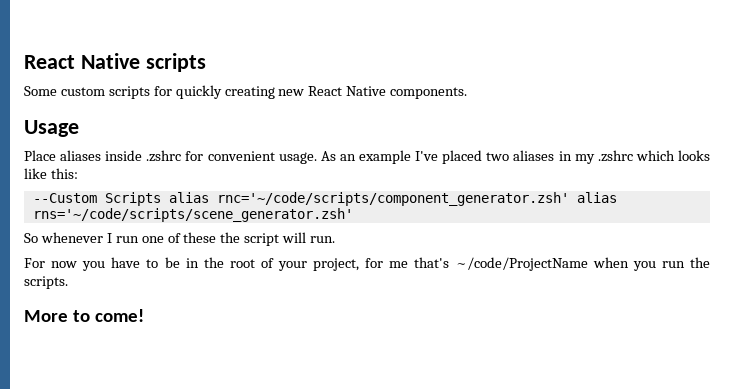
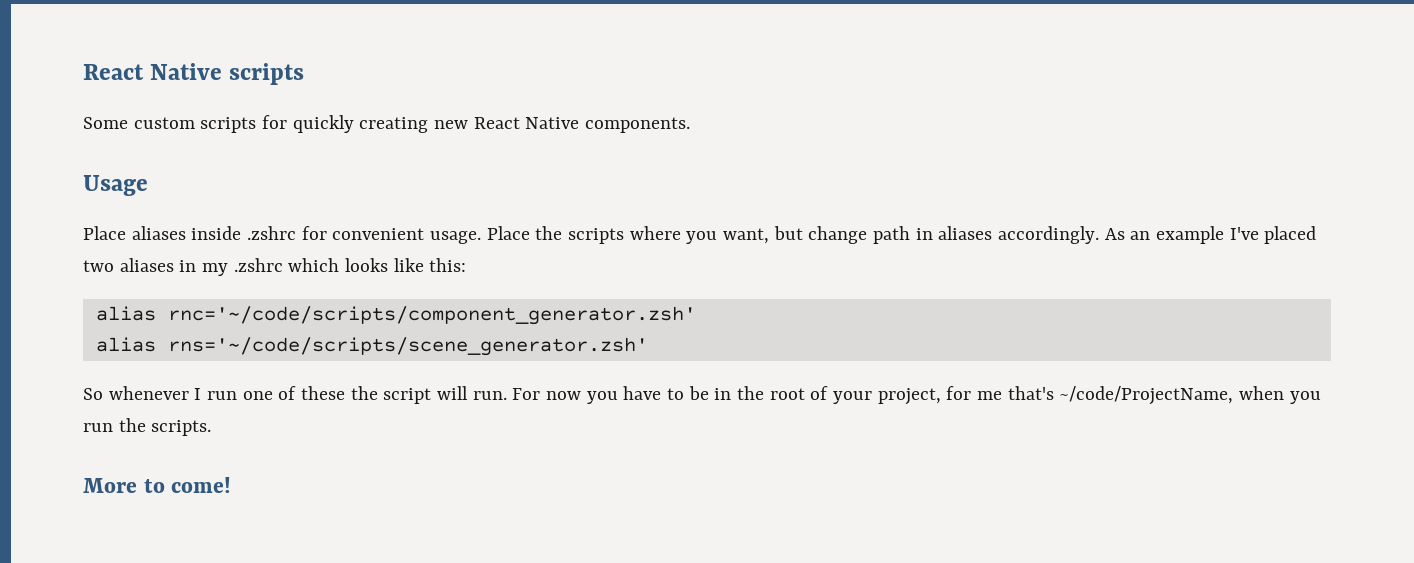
+ Place the scripts where you want, but change path in aliases accordingly.
- --Custom Scripts alias rnc='~/code/scripts/component_generator.zsh' alias rns='~/code/scripts/scene_generator.zsh'
+ alias rnc='~/code/scripts/component_generator.zsh'
+ alias rns='~/code/scripts/scene_generator.zsh'
- So whenever I run one of these the script will run.
- For now you have to be in the root of your project, for me that's ~/code/ProjectName when you run the scripts.
+ So whenever I run one of these the script will run. For now you have to be in the root of your project, for me that's ~/code/ProjectName, when you run the scripts.

